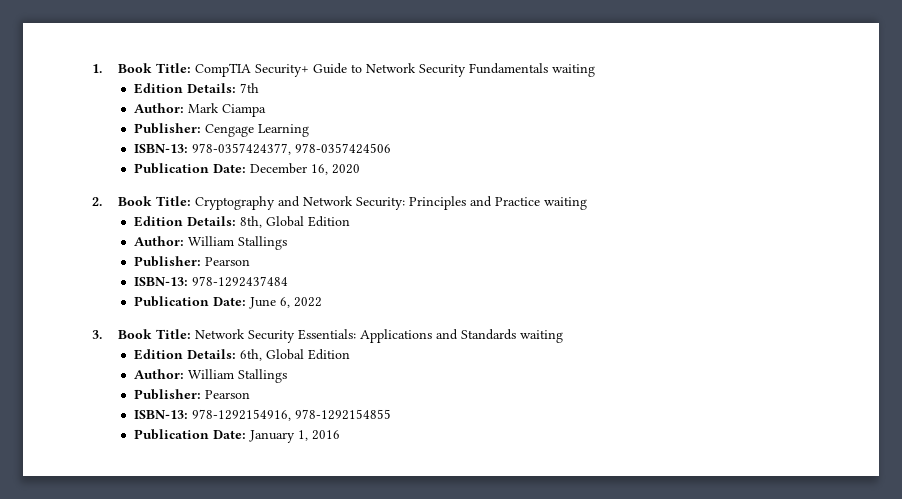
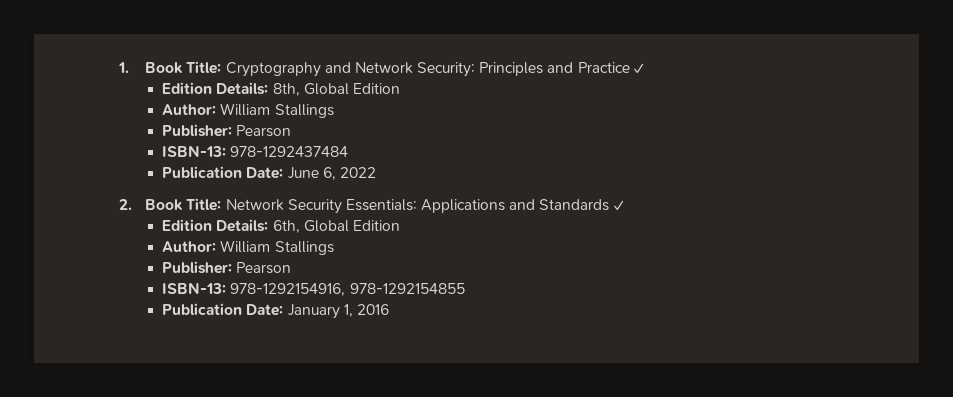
- 1. Book Title: CompTIA Security+ Guide to Network Security Fundamentals waiting
- Edition Details: 7th
- Author: Mark Ciampa
- Publisher: Cengage Learning
- ISBN-13: 978-0357424377, 978-0357424506
- Publication Date: December 16, 2020
- 2. Book Title: Cryptography and Network Security: Principles and Practice waiting
+ 1. Book Title: Cryptography and Network Security: Principles and Practice ✓
- 3. Book Title: Network Security Essentials: Applications and Standards waiting
+ 2. Book Title: Network Security Essentials: Applications and Standards ✓

